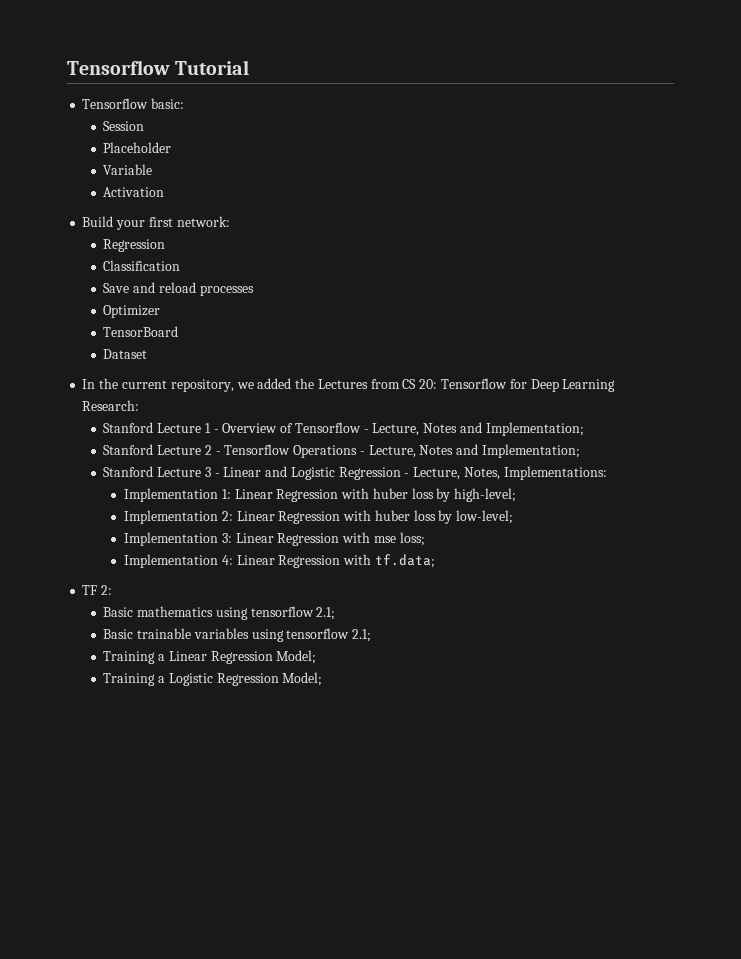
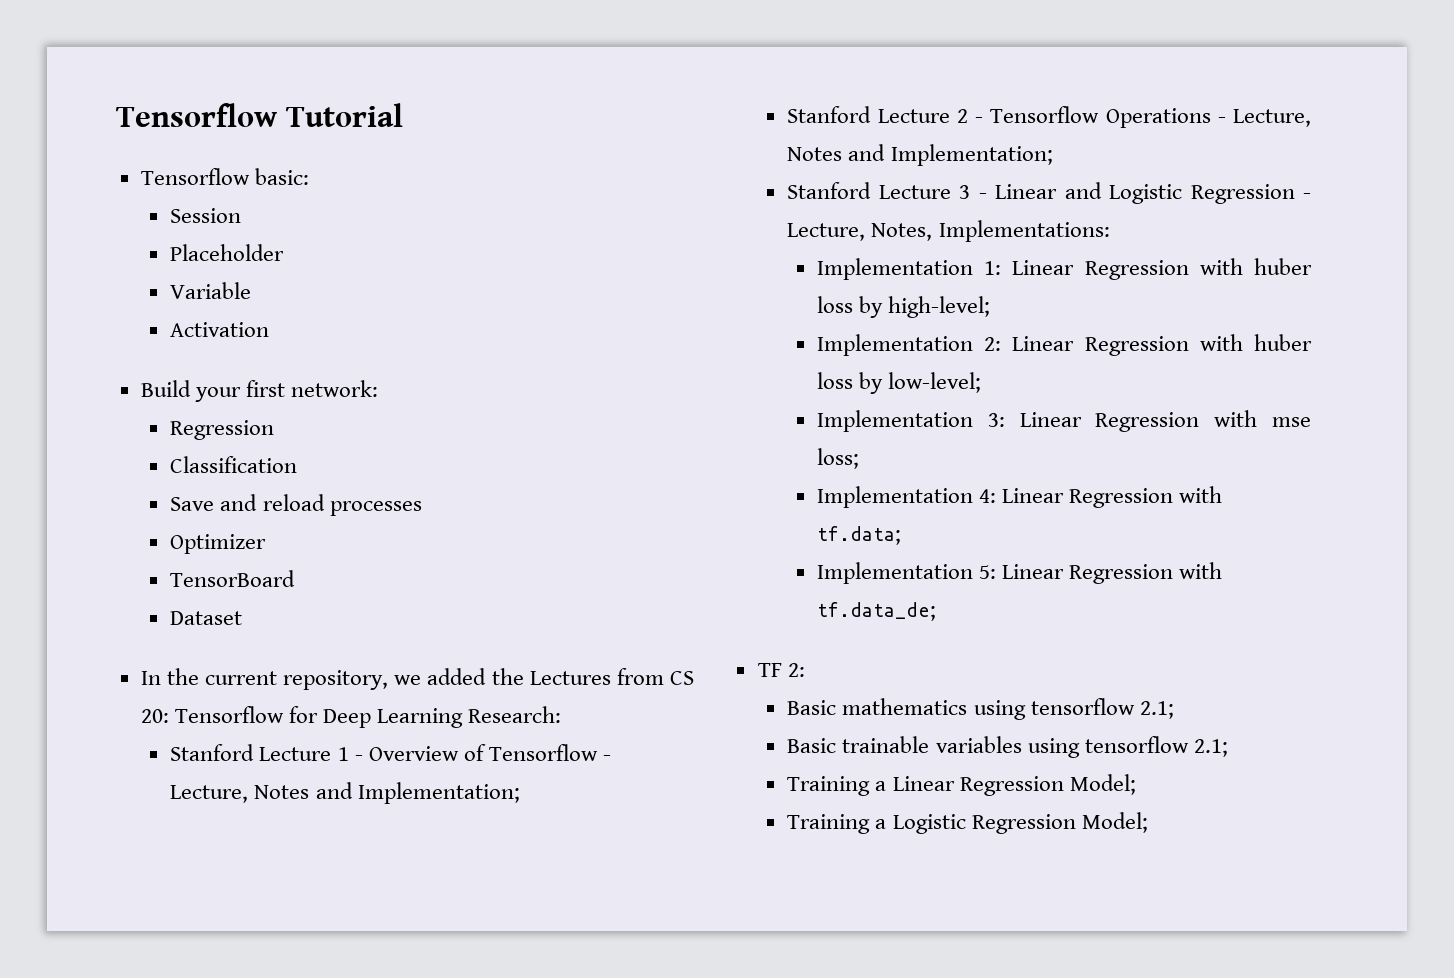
+ Implementation 5: Linear Regression with tf.data_de;

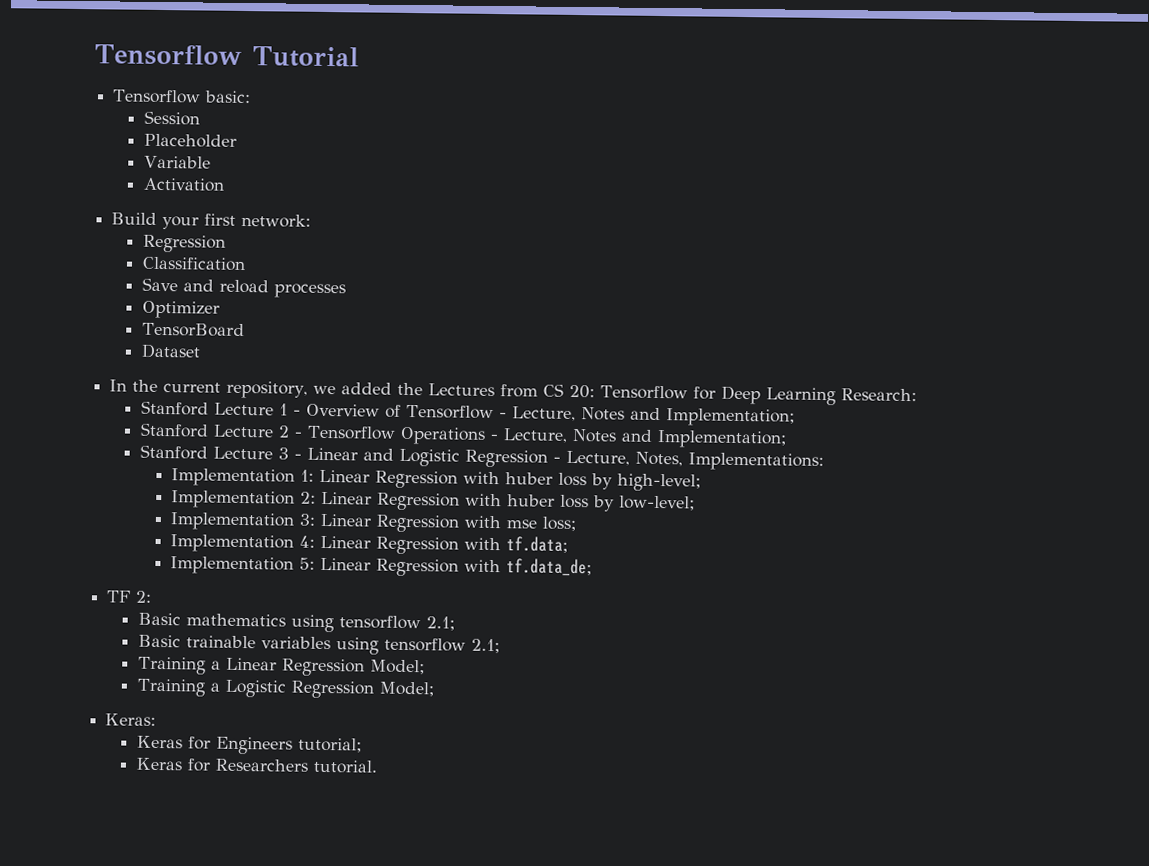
+ Keras:
+ Keras for Engineers tutorial;
+ Keras for Researchers tutorial.

